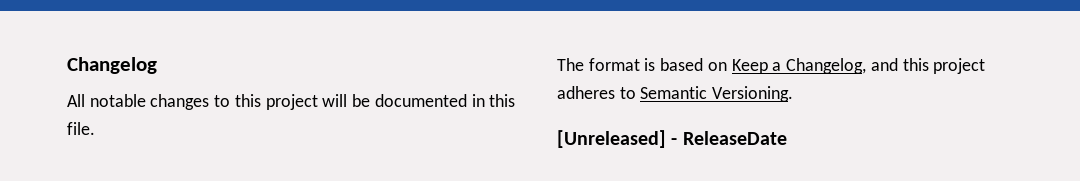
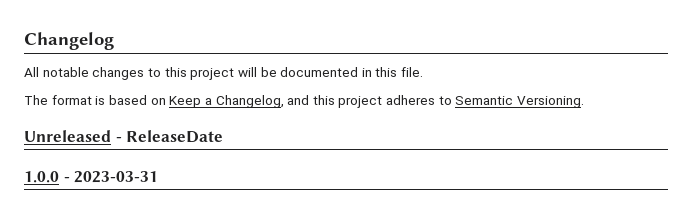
- [Unreleased] - ReleaseDate
+ Unreleased - ReleaseDate
+ 1.0.0 - 2023-03-31

